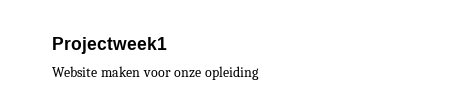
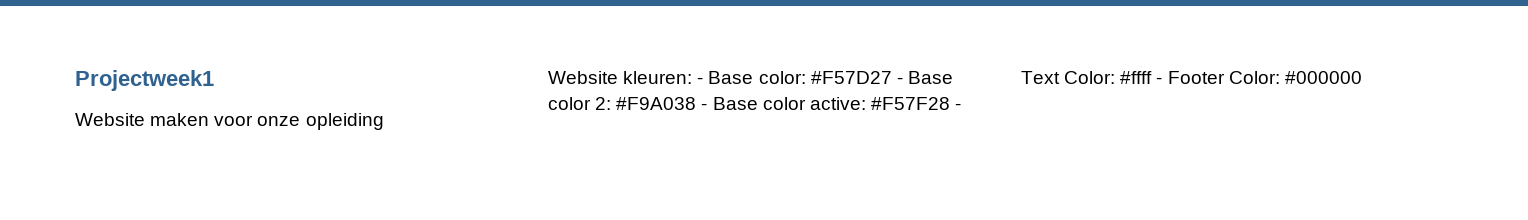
+ Website kleuren: - Base color: #F57D27 - Base color 2: #F9A038 - Base color active: #F57F28 - Text Color: #ffff - Footer Color: #000000

